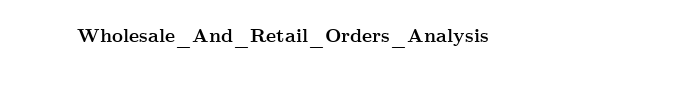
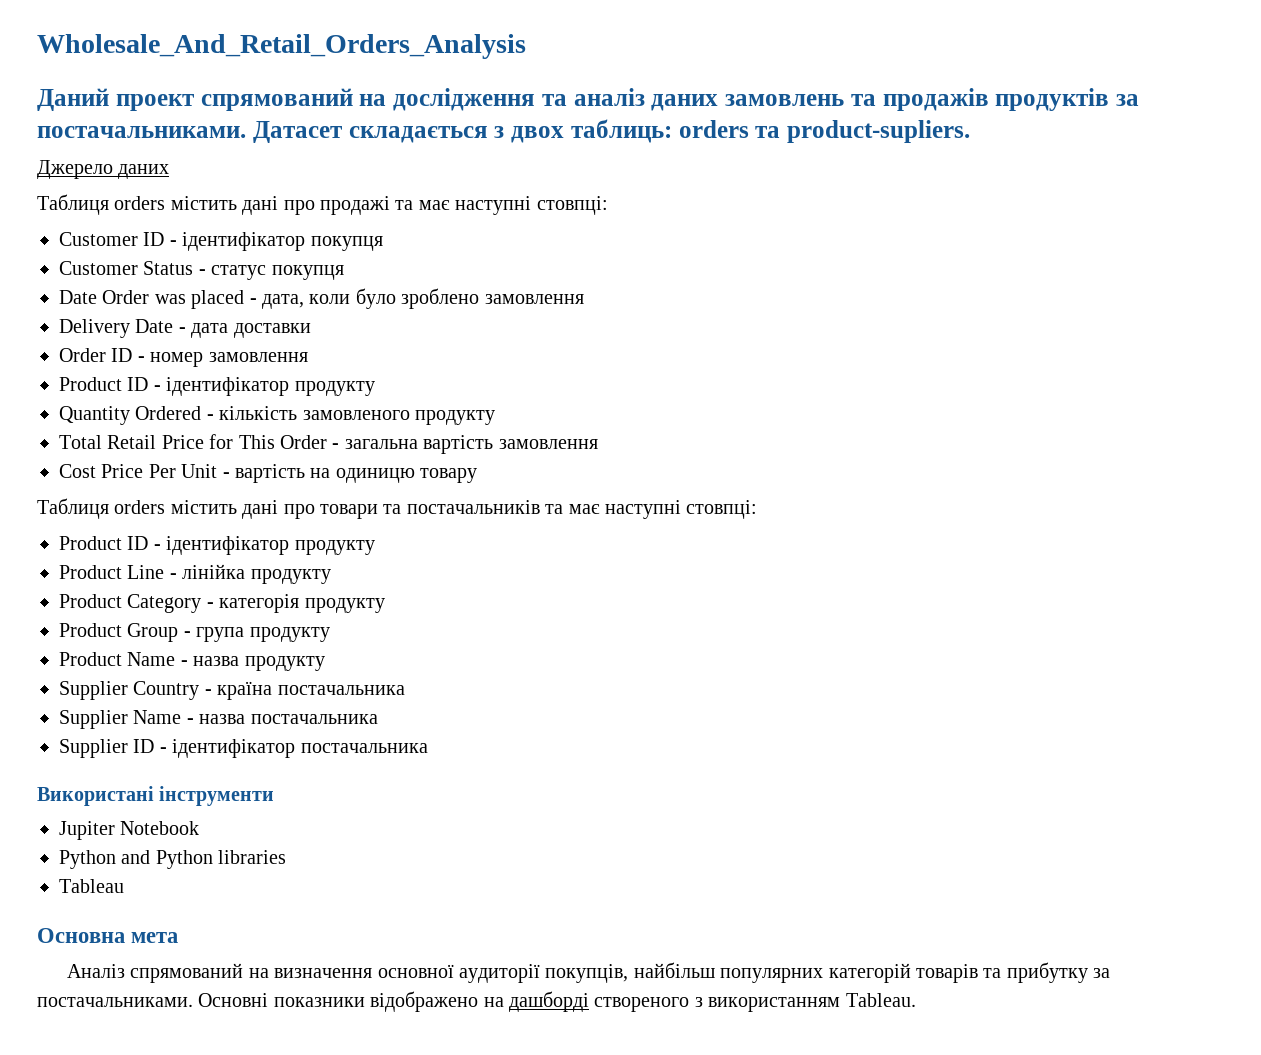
+ Даний проект спрямований на дослідження та аналіз даних замовлень та продажів продуктів за постачальниками. Датасет складається з двох таблиць: orders та product-supliers.
+ Джерело даних
+ Таблиця orders містить дані про продажі та має наступні стовпці:
+ Customer ID - ідентифікатор покупця
+ Customer Status - статус покупця
+ Date Order was placed - дата, коли було зроблено замовлення
+ Delivery Date - дата доставки
+ Order ID - номер замовлення
+ Product ID - ідентифікатор продукту
+ Quantity Ordered - кількість замовленого продукту
+ Total Retail Price for This Order - загальна вартість замовлення
+ Cost Price Per Unit - вартість на одиницю товару
+ Таблиця orders містить дані про товари та постачальників та має наступні стовпці:
+ Product ID - ідентифікатор продукту
+ Product Line - лінійка продукту
+ Product Category - категорія продукту
+ Product Group - група продукту
+ Product Name - назва продукту
+ Supplier Country - країна постачальника
+ Supplier Name - назва постачальника
+ Supplier ID - ідентифікатор постачальника
+ Використані інструменти
+ Jupiter Notebook
+ Python and Python libraries
+ Tableau
+ Основна мета
+ Аналіз спрямований на визначення основної аудиторії покупців, найбільш популярних категорій товарів та прибутку за постачальниками. Основні показники відображено на дашборді створеного з використанням Tableau.

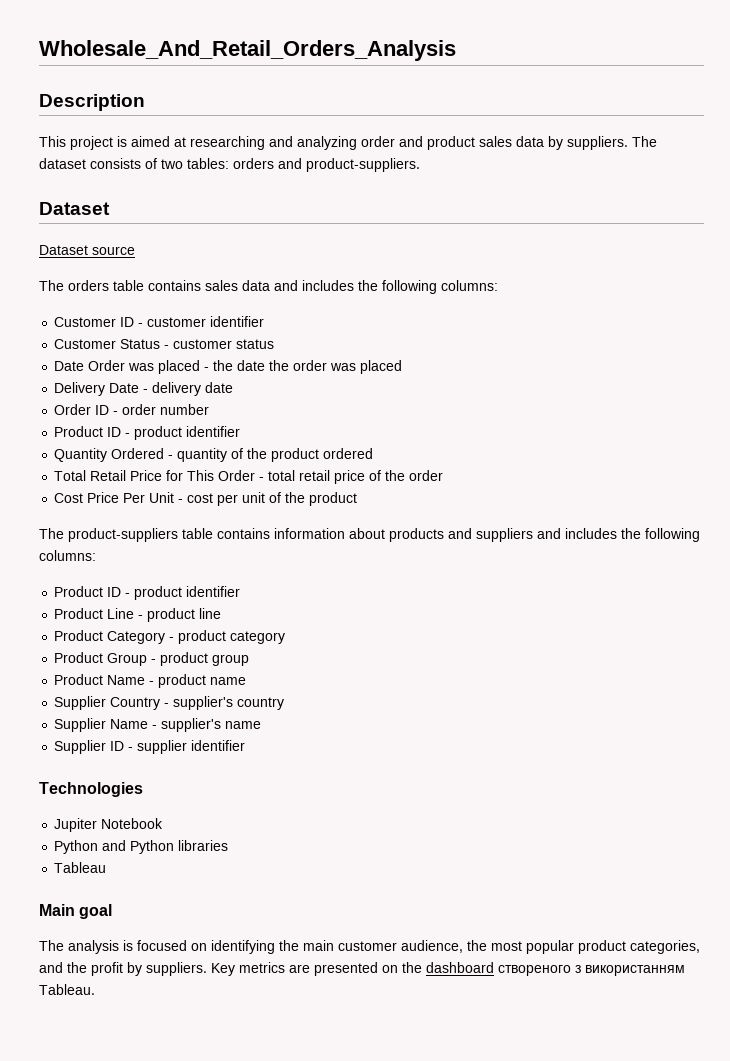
- Даний проект спрямований на дослідження та аналіз даних замовлень та продажів продуктів за постачальниками. Датасет складається з двох таблиць: orders та product-supliers.
- Джерело даних
- Таблиця orders містить дані про продажі та має наступні стовпці:
+ Description
+ This project is aimed at researching and analyzing order and product sales data by suppliers. The dataset consists of two tables: orders and product-suppliers.
+ Dataset
+ Dataset source
+ The orders table contains sales data and includes the following columns:
- Customer ID - ідентифікатор покупця
+ Customer ID - customer identifier
- Customer Status - статус покупця
+ Customer Status - customer status
- Date Order was placed - дата, коли було зроблено замовлення
+ Date Order was placed - the date the order was placed
- Delivery Date - дата доставки
+ Delivery Date - delivery date
- Order ID - номер замовлення
- Product ID - ідентифікатор продукту
+ Order ID - order number
+ Product ID - product identifier
- Quantity Ordered - кількість замовленого продукту
+ Quantity Ordered - quantity of the product ordered
- Total Retail Price for This Order - загальна вартість замовлення
+ Total Retail Price for This Order - total retail price of the order
- Cost Price Per Unit - вартість на одиницю товару
- Таблиця orders містить дані про товари та постачальників та має наступні стовпці:
- Product ID - ідентифікатор продукту
+ Cost Price Per Unit - cost per unit of the product
+ The product-suppliers table contains information about products and suppliers and includes the following columns:
+ Product ID - product identifier
- Product Line - лінійка продукту
+ Product Line - product line
- Product Category - категорія продукту
+ Product Category - product category
- Product Group - група продукту
+ Product Group - product group
- Product Name - назва продукту
+ Product Name - product name
- Supplier Country - країна постачальника
+ Supplier Country - supplier's country
- Supplier Name - назва постачальника
+ Supplier Name - supplier's name
- Supplier ID - ідентифікатор постачальника
- Використані інструменти
+ Supplier ID - supplier identifier
+ Technologies
- Основна мета
- Аналіз спрямований на визначення основної аудиторії покупців, найбільш популярних категорій товарів та прибутку за постачальниками. Основні показники відображено на дашборді створеного з використанням Tableau.
+ Main goal
+ The analysis is focused on identifying the main customer audience, the most popular product categories, and the profit by suppliers. Key metrics are presented on the dashboard створеного з використанням Tableau.

